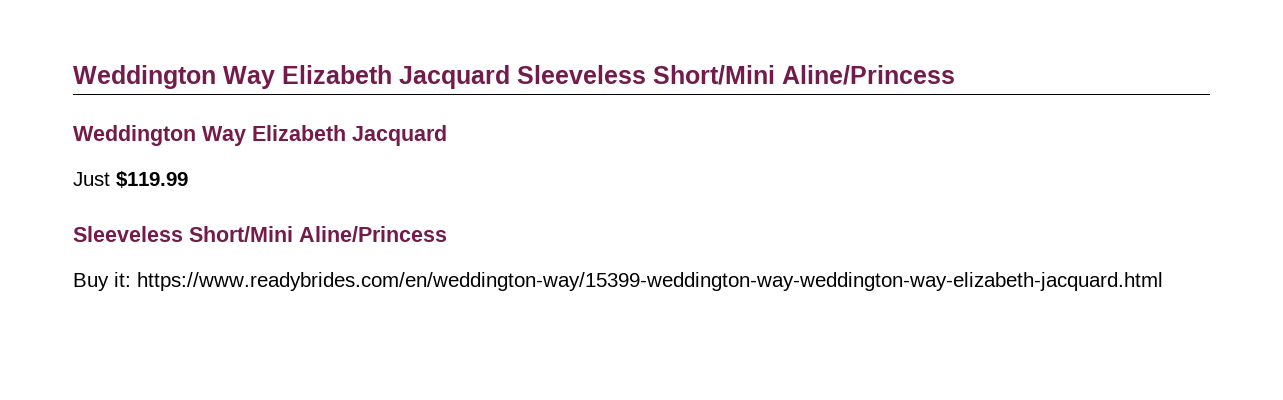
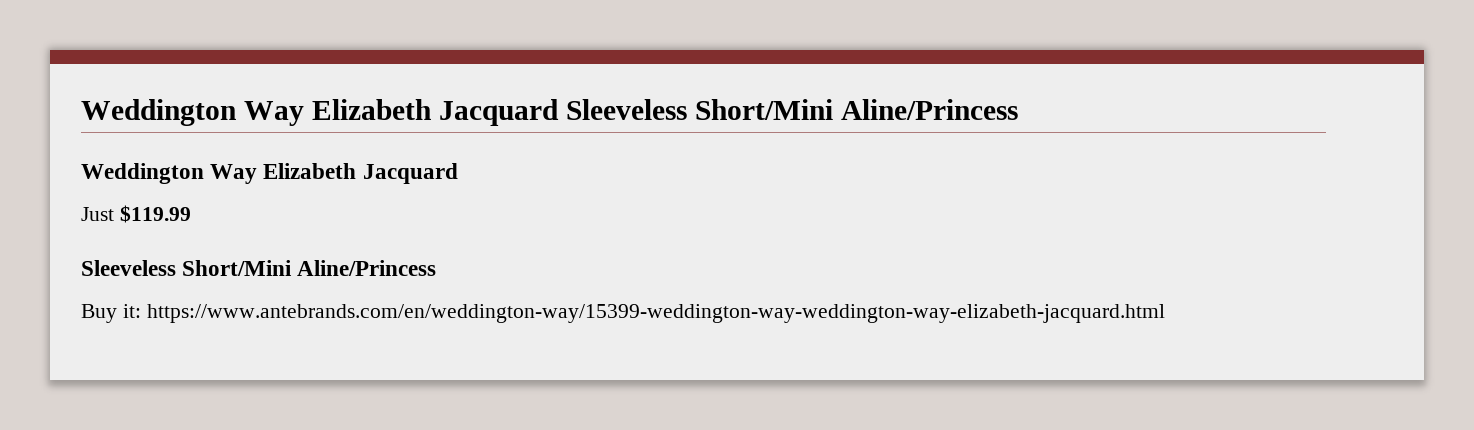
- Buy it: https://www.readybrides.com/en/weddington-way/15399-weddington-way-weddington-way-elizabeth-jacquard.html
+ Buy it: https://www.antebrands.com/en/weddington-way/15399-weddington-way-weddington-way-elizabeth-jacquard.html

